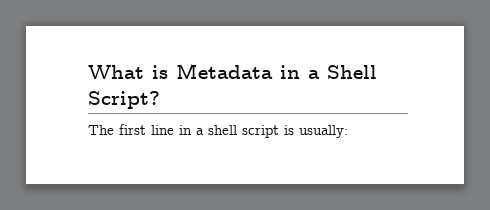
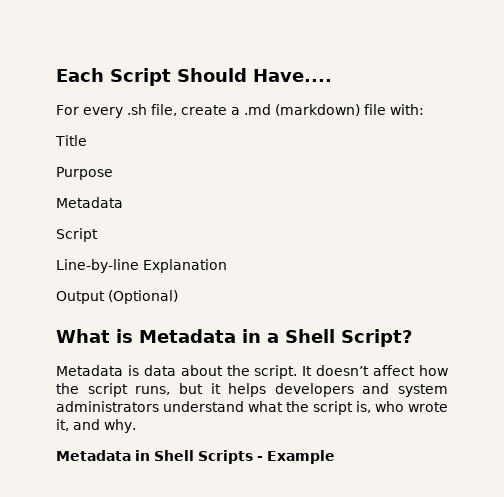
+ Each Script Should Have....
+ For every .sh file, create a .md (markdown) file with:
+ Title
+ Purpose
+ Metadata
+ Script
+ Line-by-line Explanation
+ Output (Optional)
- The first line in a shell script is usually:
+ Metadata is data about the script. It doesn’t affect how the script runs, but it helps developers and system administrators understand what the script is, who wrote it, and why.
+ Metadata in Shell Scripts - Example

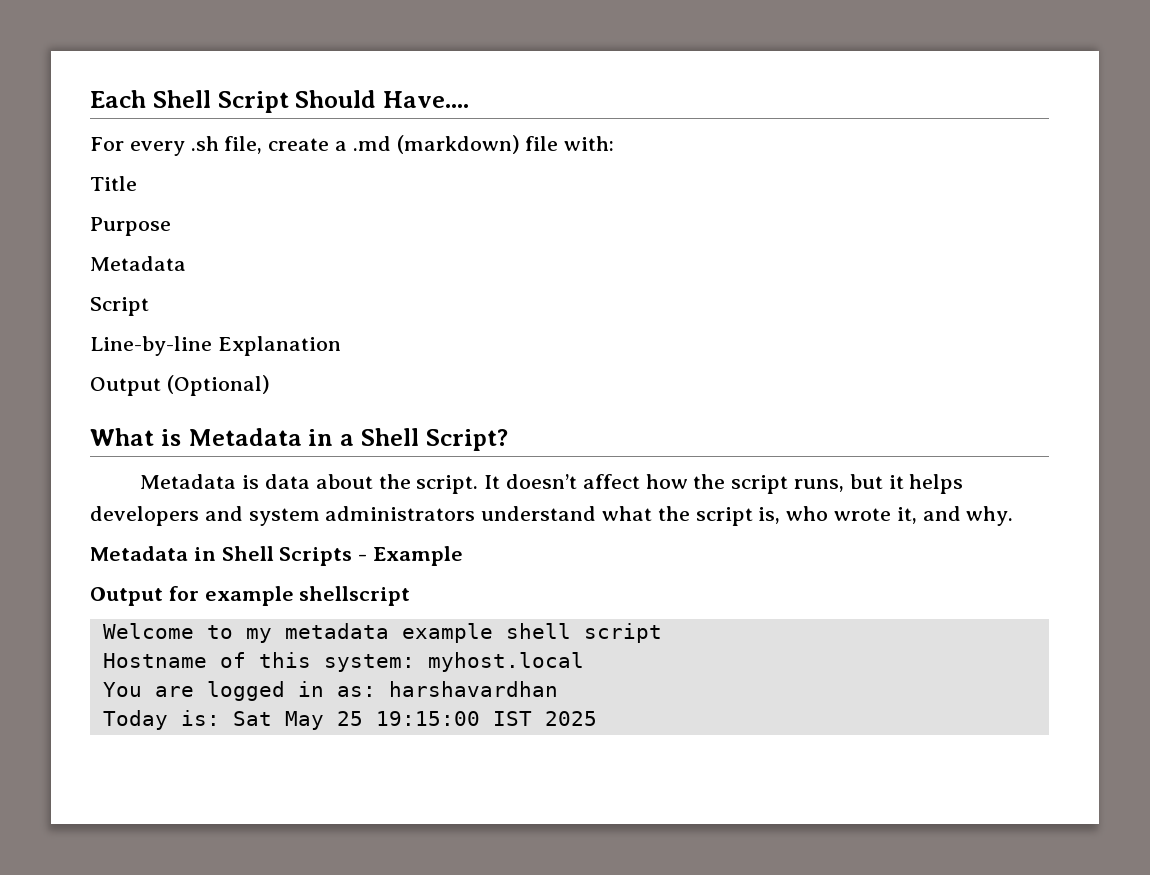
- Each Script Should Have....
+ Each Shell Script Should Have....
+ Output for example shellscript
+ Welcome to my metadata example shell script
+ Hostname of this system: myhost.local
+ You are logged in as: harshavardhan
+ Today is: Sat May 25 19:15:00 IST 2025

